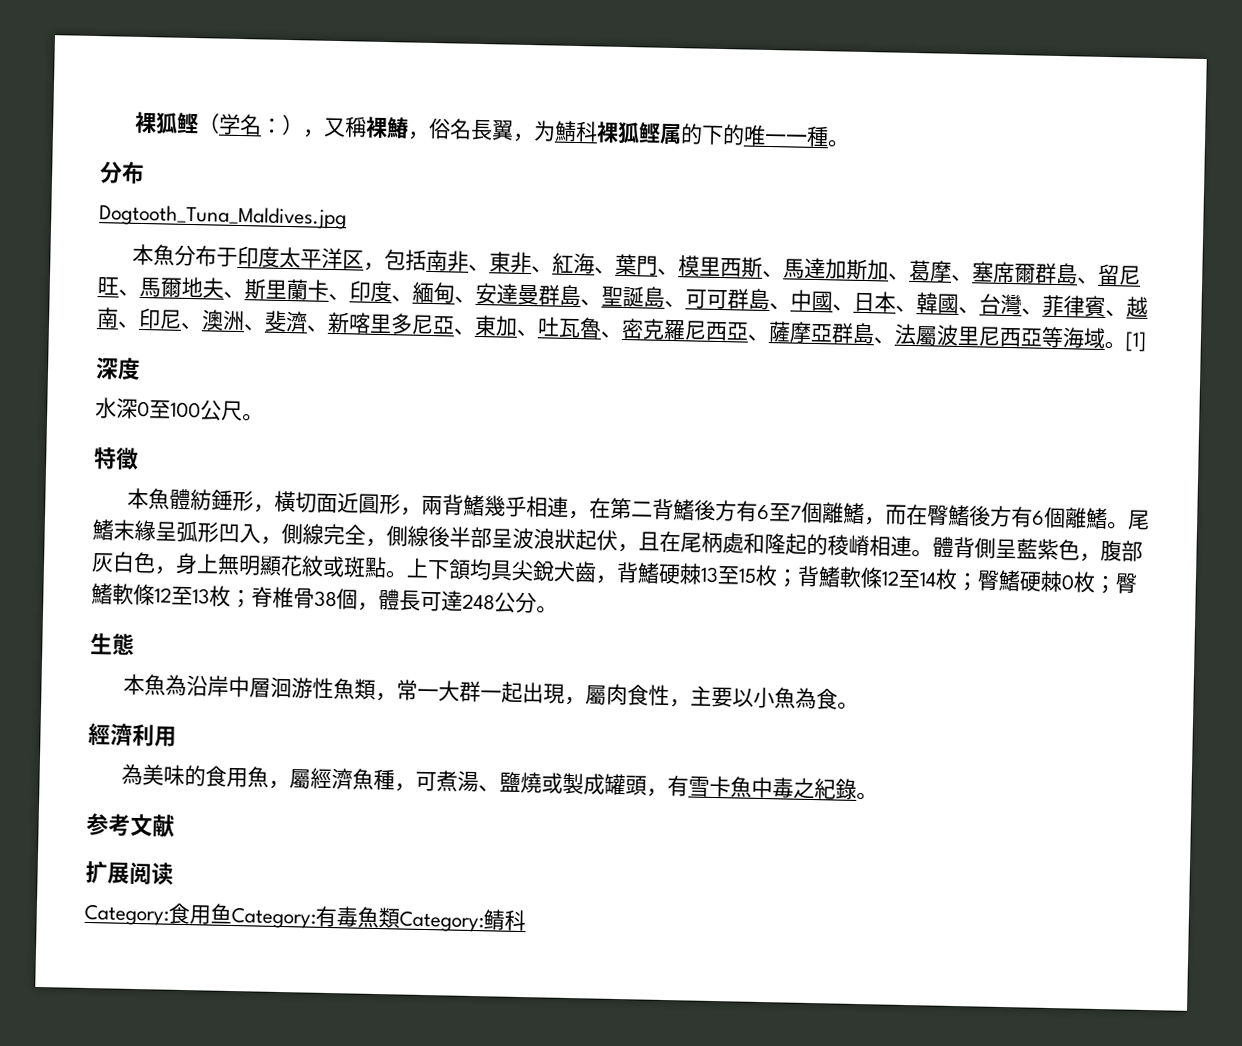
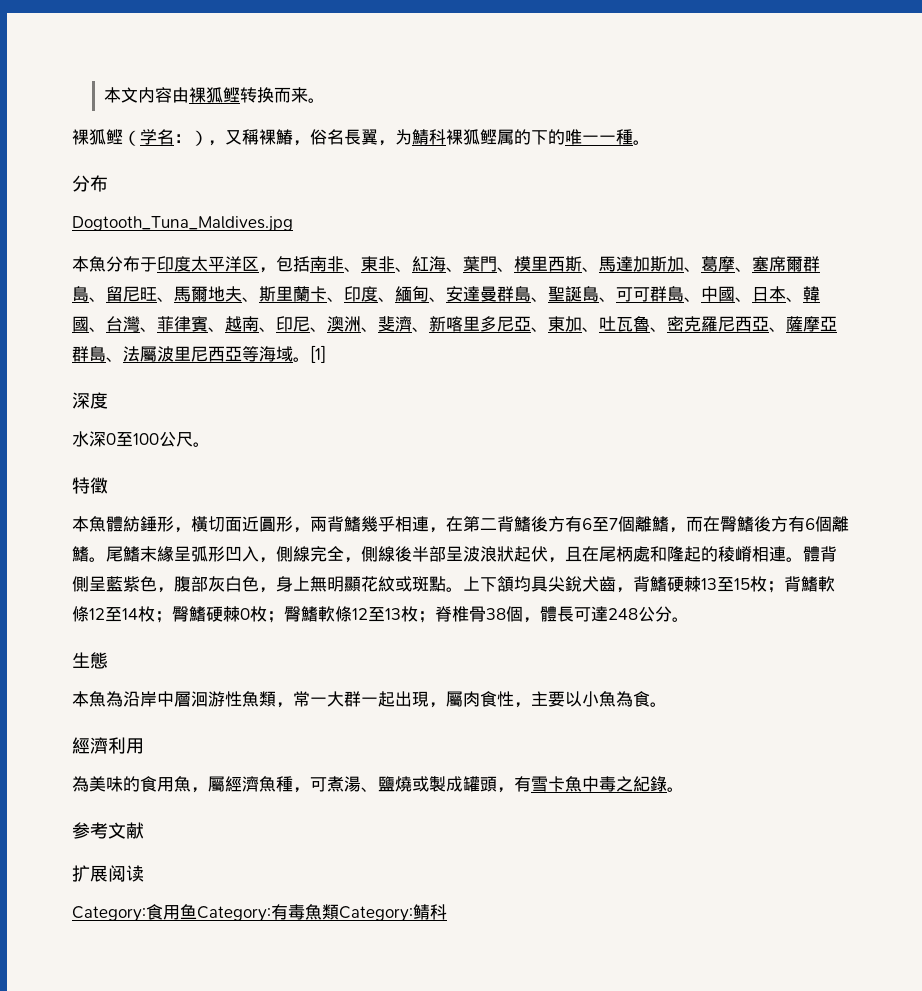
+ 本文内容由裸狐鲣转换而来。

